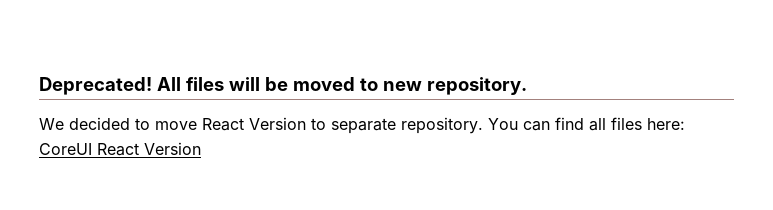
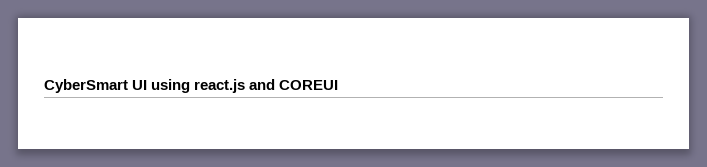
- Deprecated! All files will be moved to new repository.
- We decided to move React Version to separate repository. You can find all files here: CoreUI React Version
+ CyberSmart UI using react.js and COREUI

